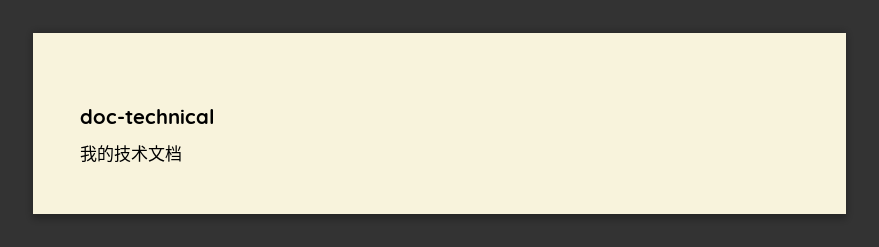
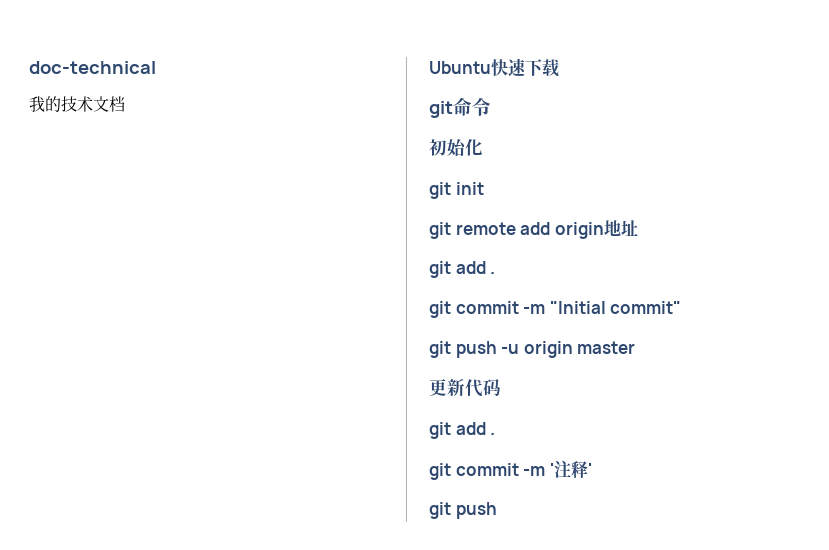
+ Ubuntu快速下载
+ git命令
+ 初始化
+ git init
+ git remote add origin地址
+ git add .
+ git commit -m "Initial commit"
+ git push -u origin master
+ 更新代码
+ git add .
+ git commit -m '注释'
+ git push

